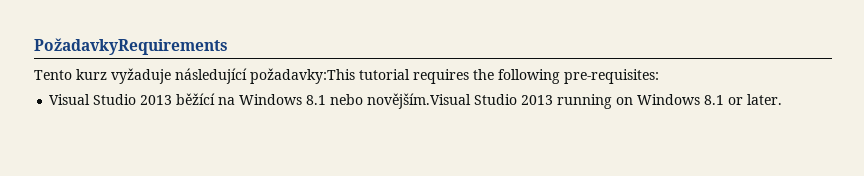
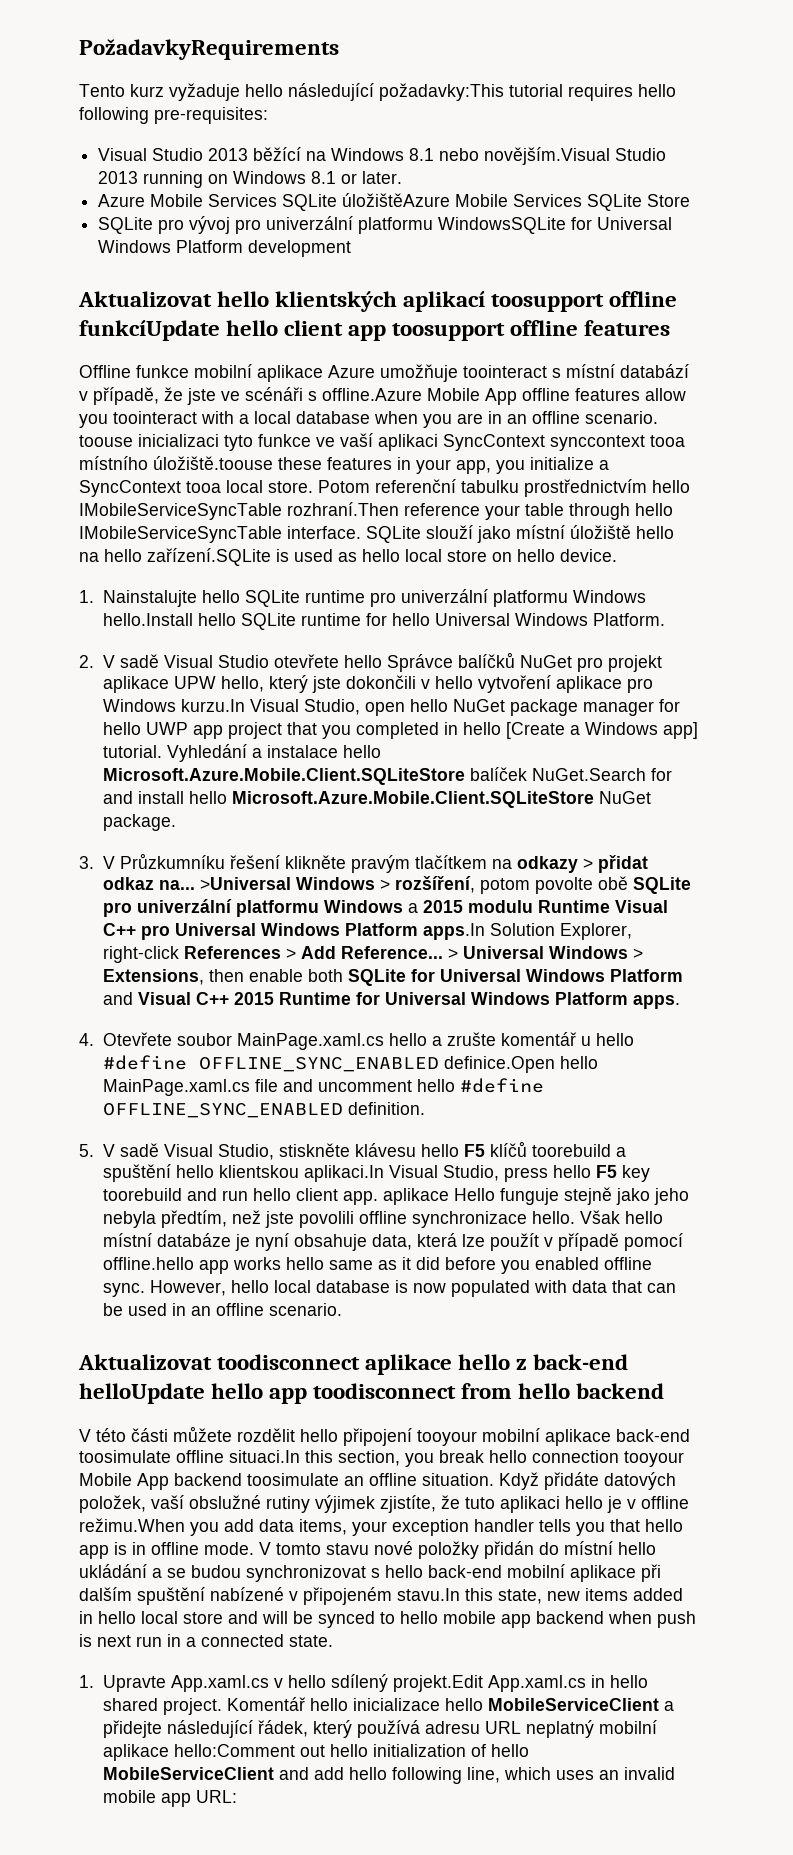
- Tento kurz vyžaduje následující požadavky:This tutorial requires the following pre-requisites:
+ Tento kurz vyžaduje hello následující požadavky:This tutorial requires hello following pre-requisites:
+ Azure Mobile Services SQLite úložištěAzure Mobile Services SQLite Store
+ SQLite pro vývoj pro univerzální platformu WindowsSQLite for Universal Windows Platform development
+ Aktualizovat hello klientských aplikací toosupport offline funkcíUpdate hello client app toosupport offline features
+ Offline funkce mobilní aplikace Azure umožňuje toointeract s místní databází v případě, že jste ve scénáři s offline.Azure Mobile App offline features allow you toointeract with a local database when you are in an offline scenario. toouse inicializaci tyto funkce ve vaší aplikaci SyncContext synccontext tooa místního úložiště.toouse these features in your app, you initialize a SyncContext tooa local store. Potom referenční tabulku prostřednictvím hello IMobileServiceSyncTable rozhraní.Then reference your table through hello IMobileServiceSyncTable interface. SQLite slouží jako místní úložiště hello na hello zařízení.SQLite is used as hello local store on hello device.
+ 1. Nainstalujte hello SQLite runtime pro univerzální platformu Windows hello.Install hello SQLite runtime for hello Universal Windows Platform.
+ 2. V sadě Visual Studio otevřete hello Správce balíčků NuGet pro projekt aplikace UPW hello, který jste dokončili v hello vytvoření aplikace pro Windows kurzu.In Visual Studio, open hello NuGet package manager for hello UWP app project that you completed in hello [Create a Windows app] tutorial. Vyhledání a instalace hello Microsoft.Azure.Mobile.Client.SQLiteStore balíček NuGet.Search for and install hello Microsoft.Azure.Mobile.Client.SQLiteStore NuGet package.
+ 3. V Průzkumníku řešení klikněte pravým tlačítkem na odkazy > přidat odkaz na... >Universal Windows > rozšíření, potom povolte obě SQLite pro univerzální platformu Windows a 2015 modulu Runtime Visual C++ pro Universal Windows Platform apps.In Solution Explorer, right-click References > Add Reference... > Universal Windows > Extensions, then enable both SQLite for Universal Windows Platform and Visual C++ 2015 Runtime for Universal Windows Platform apps.
+ 4. Otevřete soubor MainPage.xaml.cs hello a zrušte komentář u hello #define OFFLINE_SYNC_ENABLED definice.Open hello MainPage.xaml.cs file and uncomment hello #define OFFLINE_SYNC_ENABLED definition.
+ 5. V sadě Visual Studio, stiskněte klávesu hello F5 klíčů toorebuild a spuštění hello klientskou aplikaci.In Visual Studio, press hello F5 key toorebuild and run hello client app. aplikace Hello funguje stejně jako jeho nebyla předtím, než jste povolili offline synchronizace hello. Však hello místní databáze je nyní obsahuje data, která lze použít v případě pomocí offline.hello app works hello same as it did before you enabled offline sync. However, hello local database is now populated with data that can be used in an offline scenario.
+ Aktualizovat toodisconnect aplikace hello z back-end helloUpdate hello app toodisconnect from hello backend
+ V této části můžete rozdělit hello připojení tooyour mobilní aplikace back-end toosimulate offline situaci.In this section, you break hello connection tooyour Mobile App backend toosimulate an offline situation. Když přidáte datových položek, vaší obslužné rutiny výjimek zjistíte, že tuto aplikaci hello je v offline režimu.When you add data items, your exception handler tells you that hello app is in offline mode. V tomto stavu nové položky přidán do místní hello ukládání a se budou synchronizovat s hello back-end mobilní aplikace při dalším spuštění nabízené v připojeném stavu.In this state, new items added in hello local store and will be synced to hello mobile app backend when push is next run in a connected state.
+ 1. Upravte App.xaml.cs v hello sdílený projekt.Edit App.xaml.cs in hello shared project. Komentář hello inicializace hello MobileServiceClient a přidejte následující řádek, který používá adresu URL neplatný mobilní aplikace hello:Comment out hello initialization of hello MobileServiceClient and add hello following line, which uses an invalid mobile app URL:

